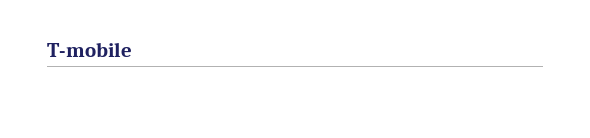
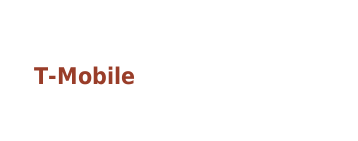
- T-mobile
+ T-Mobile

